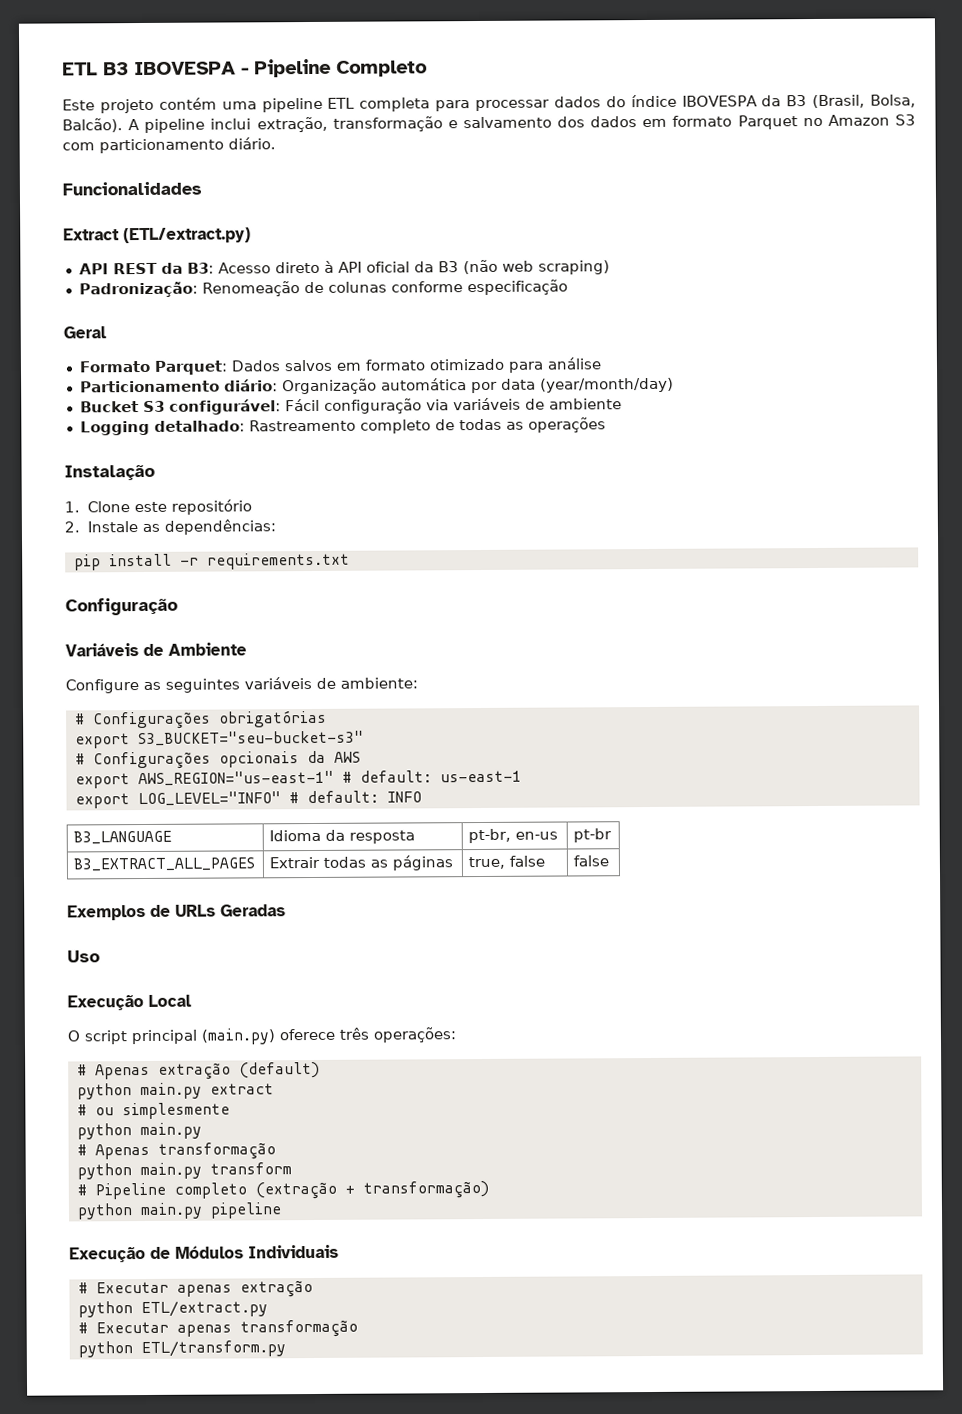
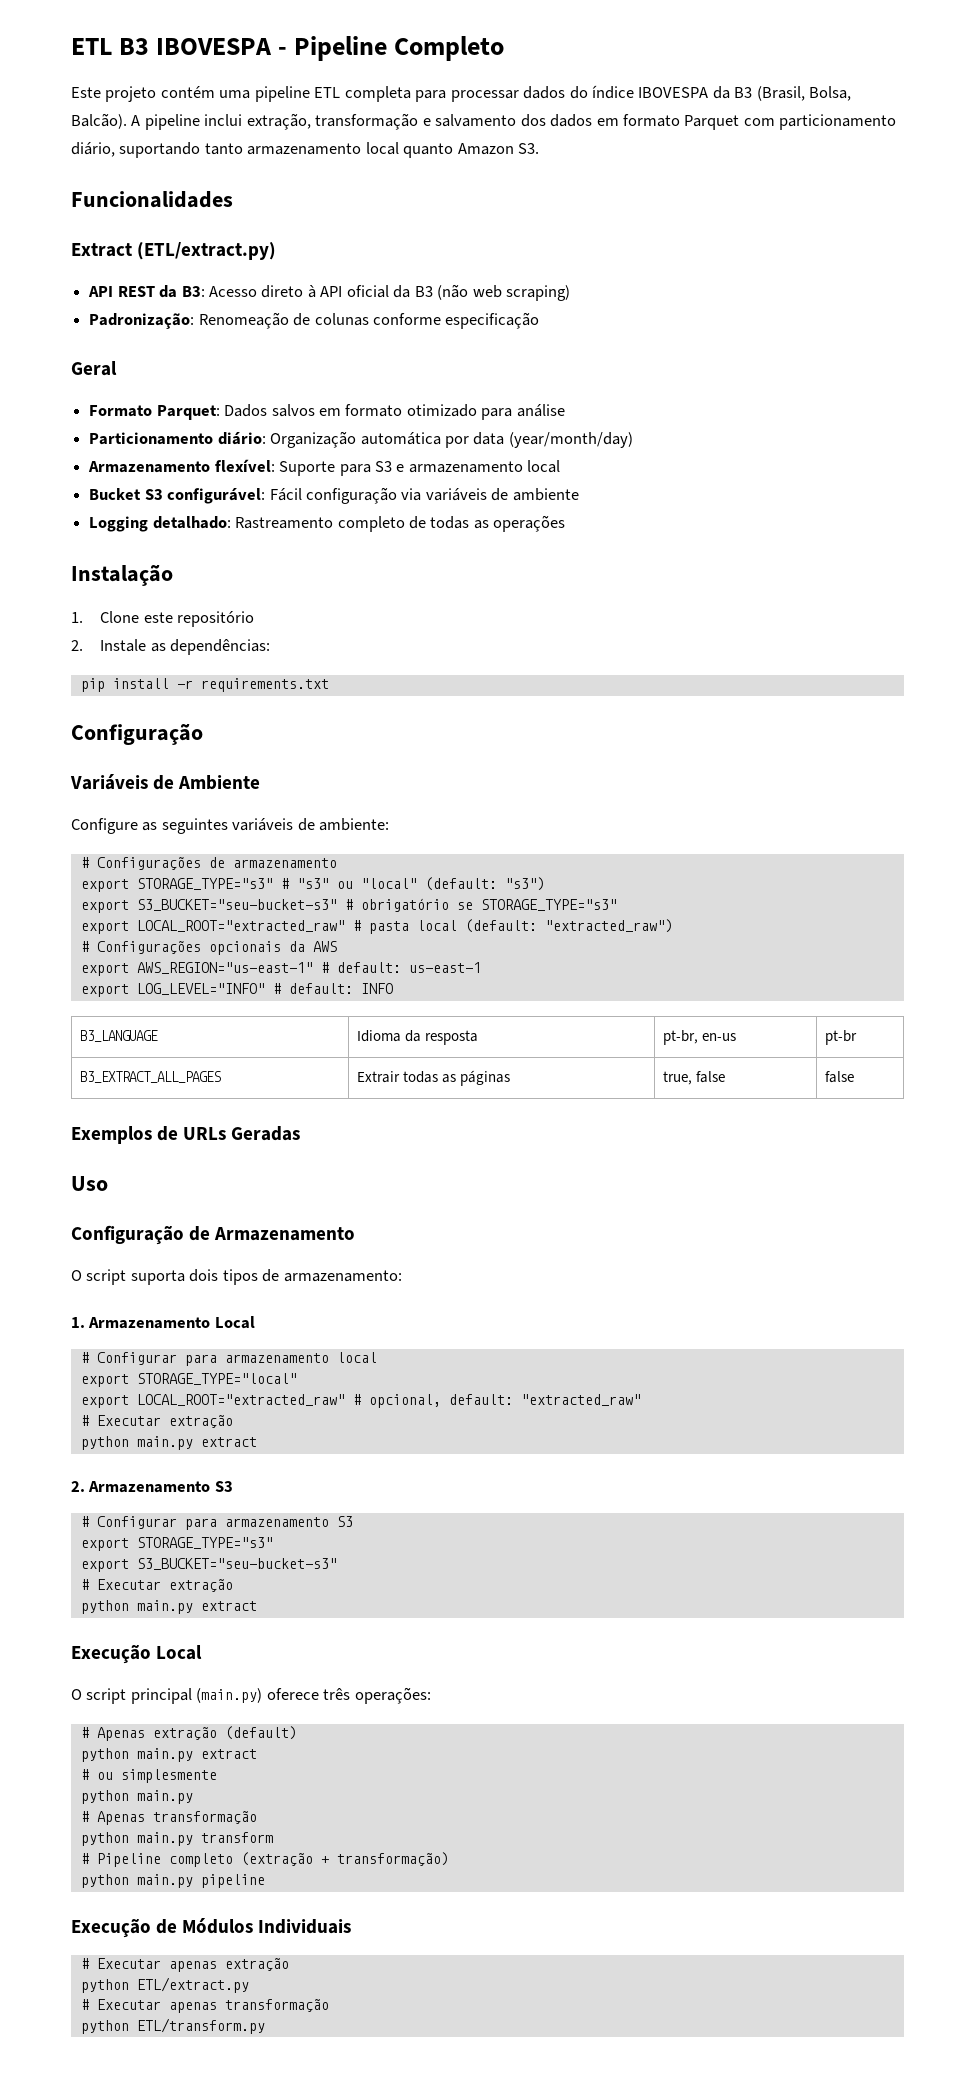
- A pipeline inclui extração, transformação e salvamento dos dados em formato Parquet no Amazon S3 com particionamento diário.
+ A pipeline inclui extração, transformação e salvamento dos dados em formato Parquet com particionamento diário, suportando tanto armazenamento local quanto Amazon S3.
+ Armazenamento flexível: Suporte para S3 e armazenamento local
- # Configurações obrigatórias
- export S3_BUCKET="seu-bucket-s3"
+ # Configurações de armazenamento
+ export STORAGE_TYPE="s3" # "s3" ou "local" (default: "s3")
+ export S3_BUCKET="seu-bucket-s3" # obrigatório se STORAGE_TYPE="s3"
+ export LOCAL_ROOT="extracted_raw" # pasta local (default: "extracted_raw")
+ Configuração de Armazenamento
+ O script suporta dois tipos de armazenamento:
+ 1. Armazenamento Local
+ # Configurar para armazenamento local
+ export STORAGE_TYPE="local"
+ export LOCAL_ROOT="extracted_raw" # opcional, default: "extracted_raw"
+ # Executar extração
+ python main.py extract
+ 2. Armazenamento S3
+ # Configurar para armazenamento S3
+ export STORAGE_TYPE="s3"
+ export S3_BUCKET="seu-bucket-s3"
+ # Executar extração
+ python main.py extract

